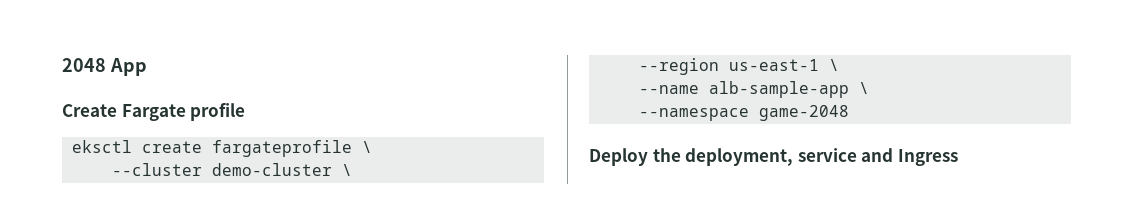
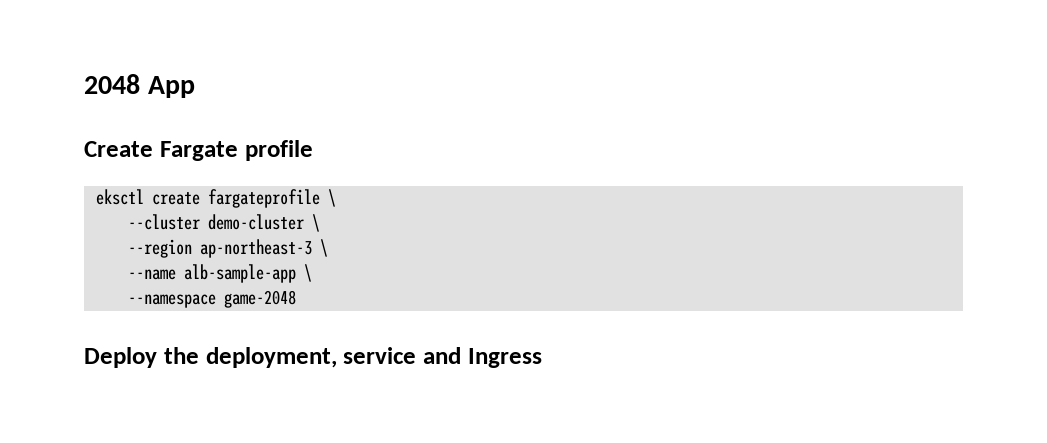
- --region us-east-1 \
+ --region ap-northeast-3 \

